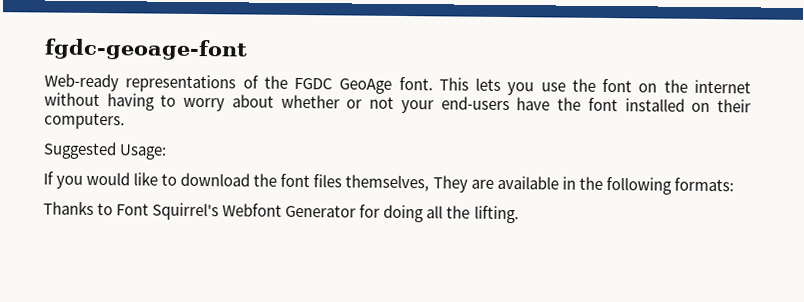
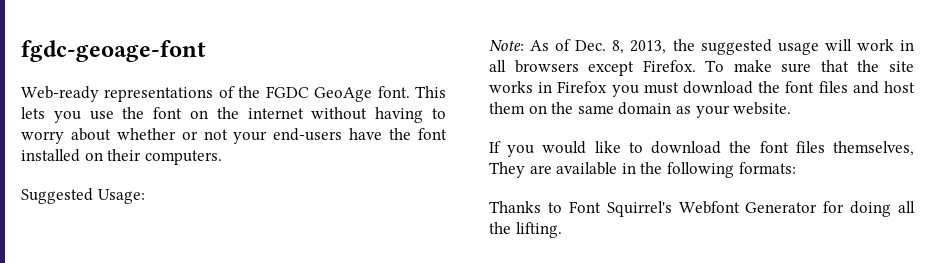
+ Note: As of Dec. 8, 2013, the suggested usage will work in all browsers except Firefox. To make sure that the site works in Firefox you must download the font files and host them on the same domain as your website.

